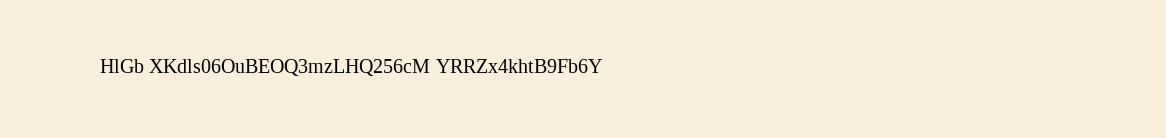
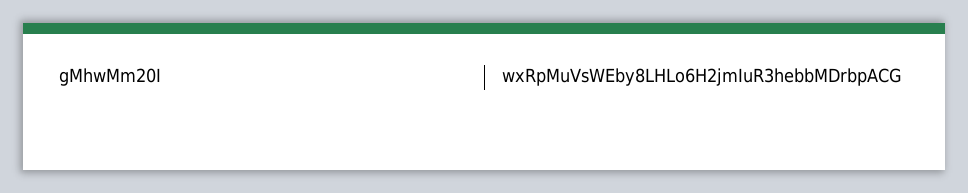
- HlGb XKdls06OuBEOQ3mzLHQ256cM YRRZx4khtB9Fb6Y
+ gMhwMm20I wxRpMuVsWEby8LHLo6H2jmIuR3hebbMDrbpACG

